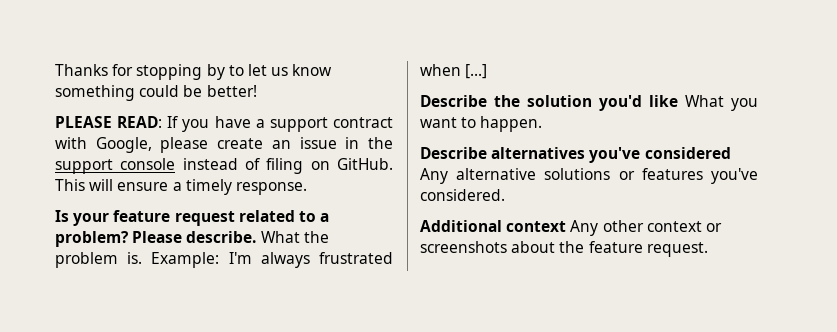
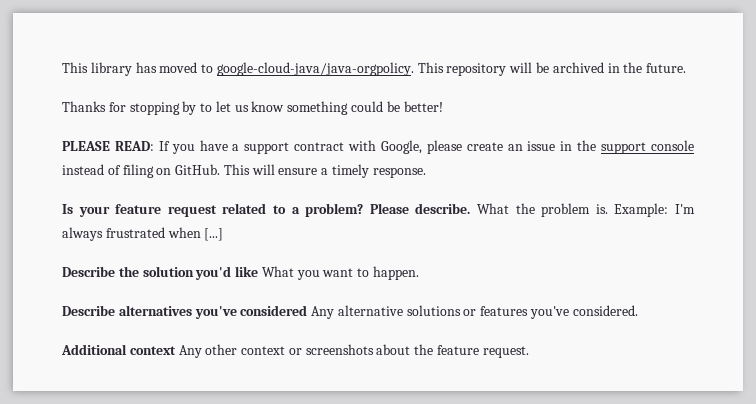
+ This library has moved to google-cloud-java/java-orgpolicy. This repository will be archived in the future.

